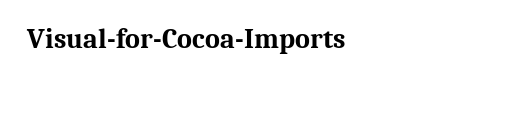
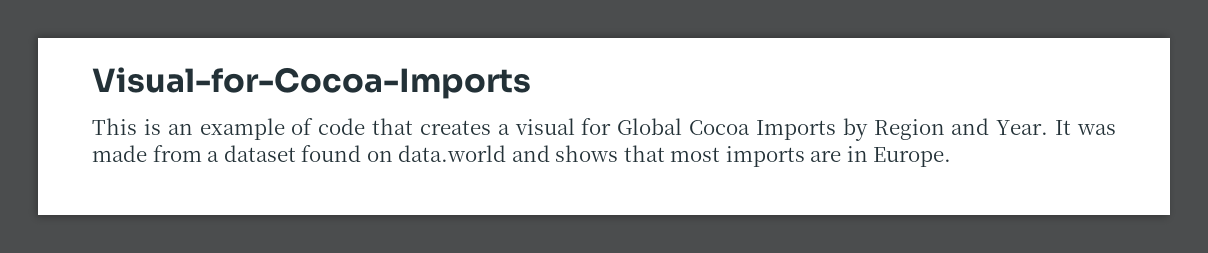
+ This is an example of code that creates a visual for Global Cocoa Imports by Region and Year. It was made from a dataset found on data.world and shows that most imports are in Europe.

